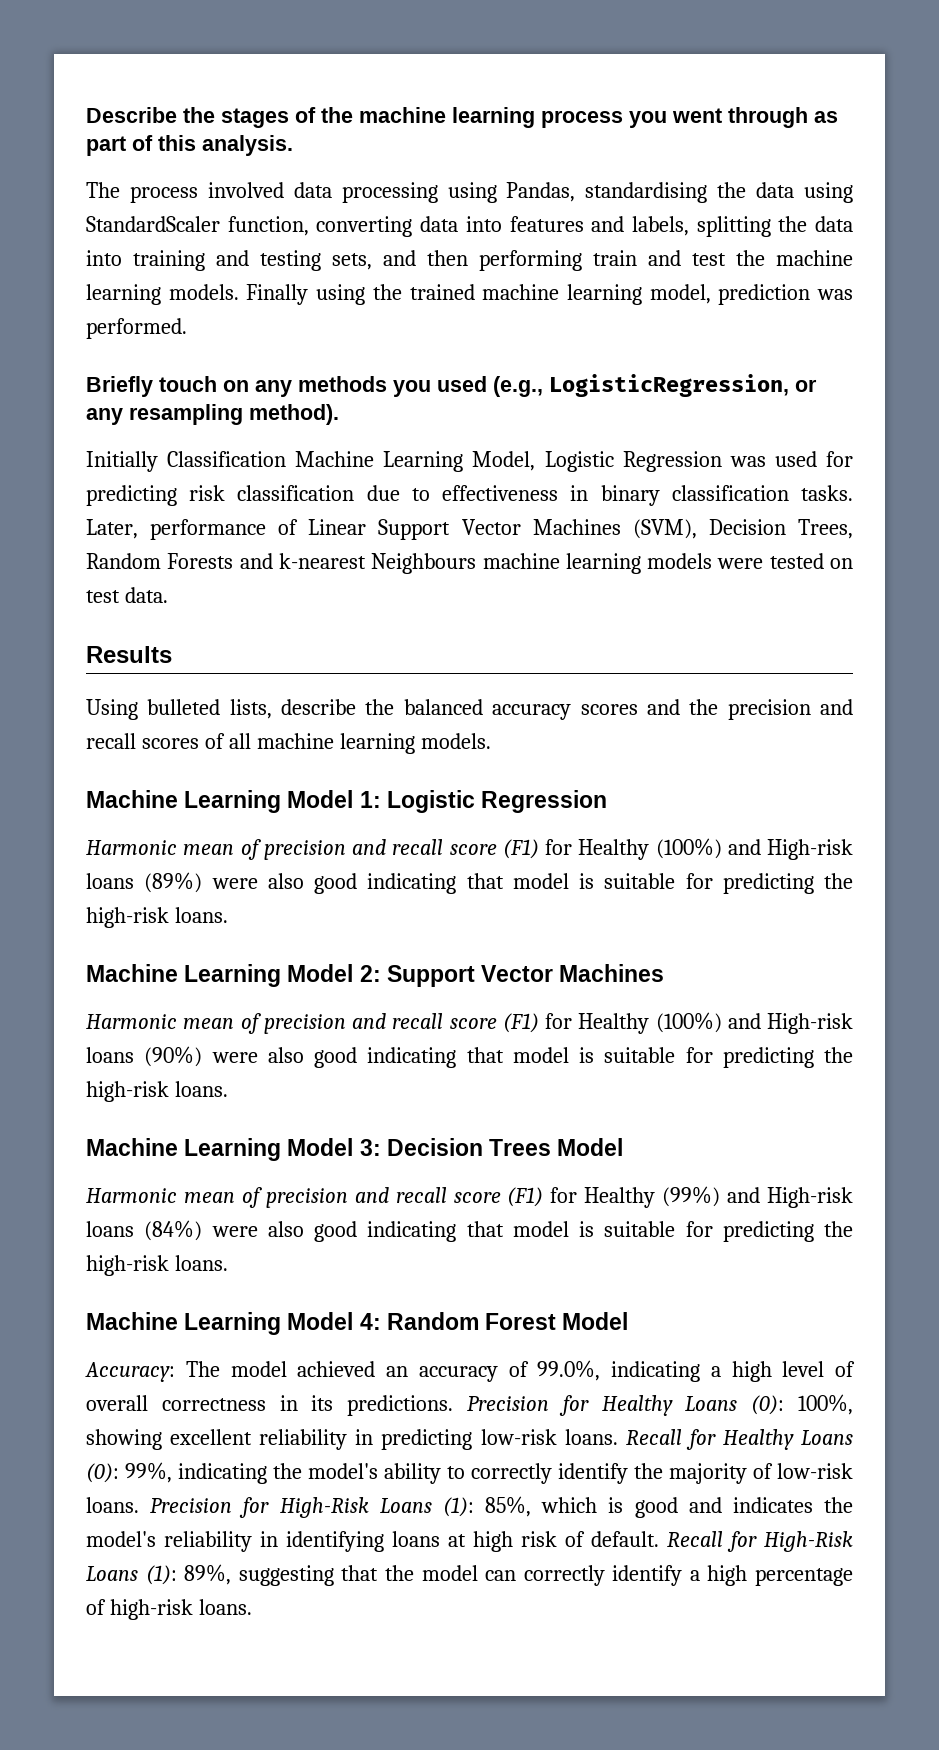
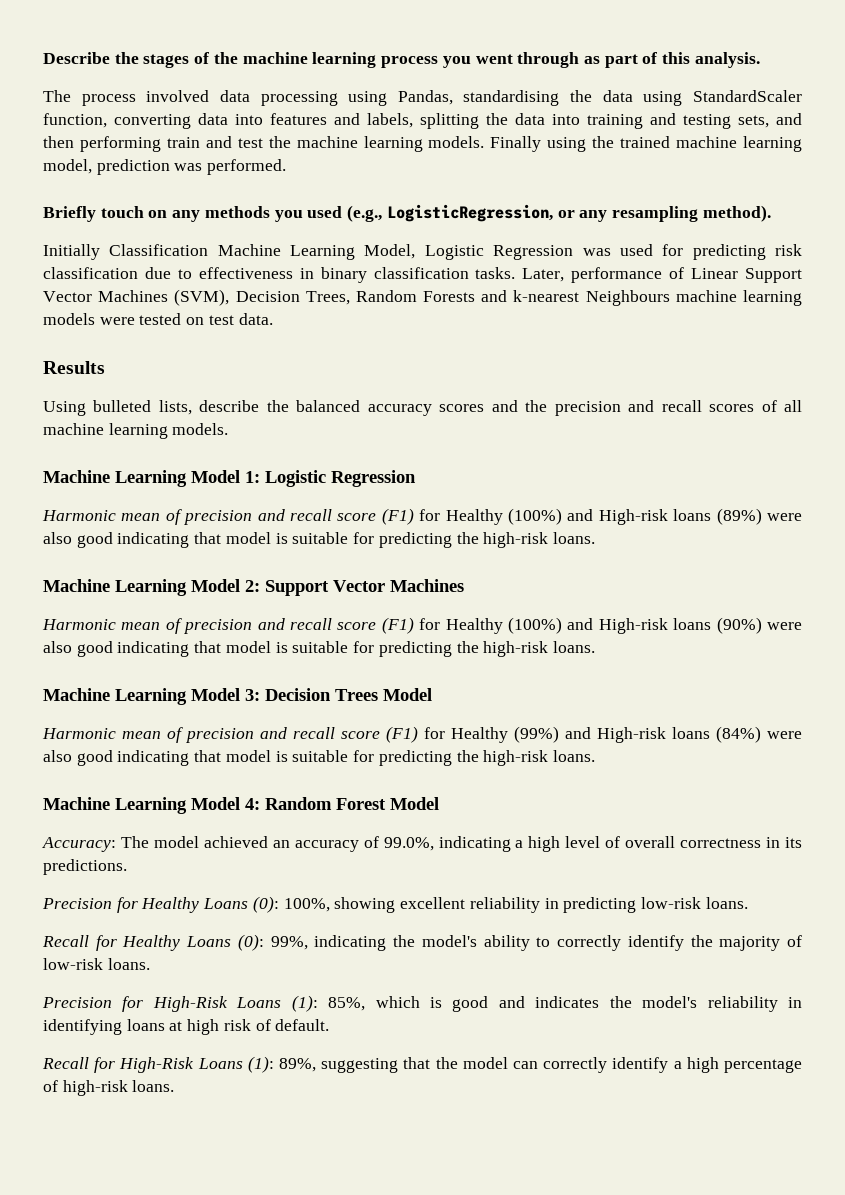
- The model achieved an accuracy of 99.0%, indicating a high level of overall correctness in its predictions. Precision for Healthy Loans (0):
+ The model achieved an accuracy of 99.0%, indicating a high level of overall correctness in its predictions.
+ Precision for Healthy Loans (0):
- 100%, showing excellent reliability in predicting low-risk loans. Recall for Healthy Loans (0):
+ 100%, showing excellent reliability in predicting low-risk loans.
+ Recall for Healthy Loans (0):
- 99%, indicating the model's ability to correctly identify the majority of low-risk loans. Precision for High-Risk Loans (1):
+ 99%, indicating the model's ability to correctly identify the majority of low-risk loans.
+ Precision for High-Risk Loans (1):
- 85%, which is good and indicates the model's reliability in identifying loans at high risk of default. Recall for High-Risk Loans (1):
+ 85%, which is good and indicates the model's reliability in identifying loans at high risk of default.
+ Recall for High-Risk Loans (1):

